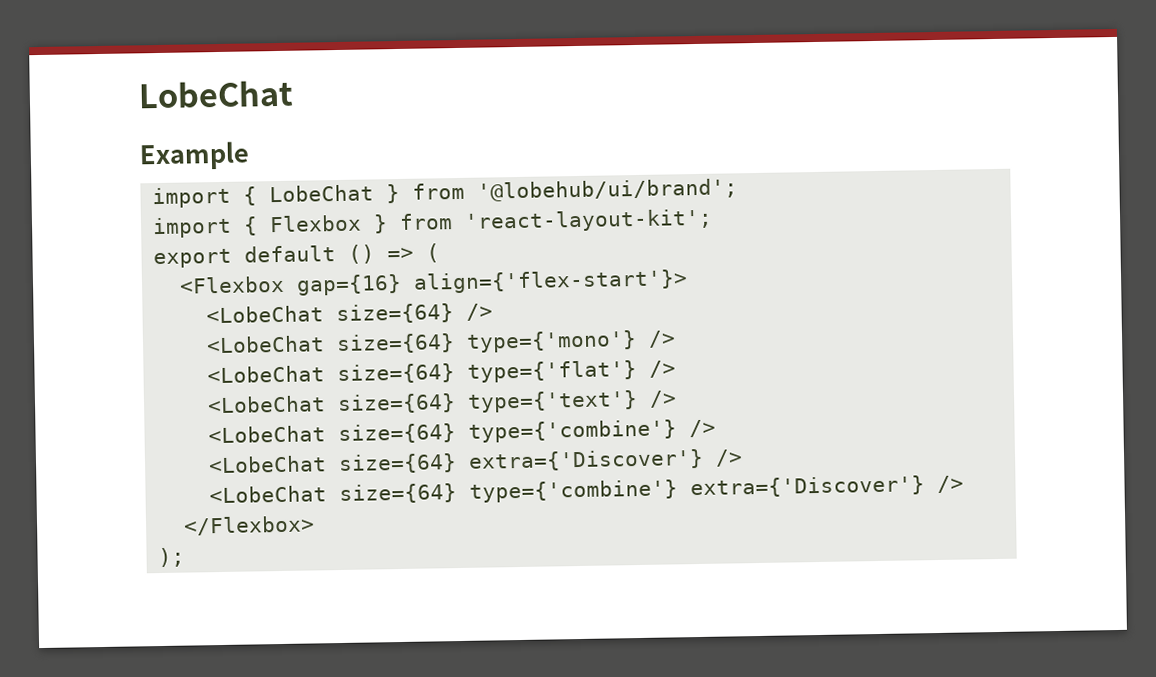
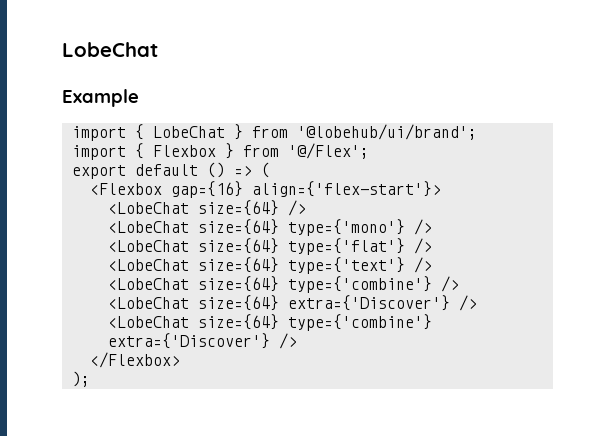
- import { Flexbox } from 'react-layout-kit';
+ import { Flexbox } from '@/Flex';

